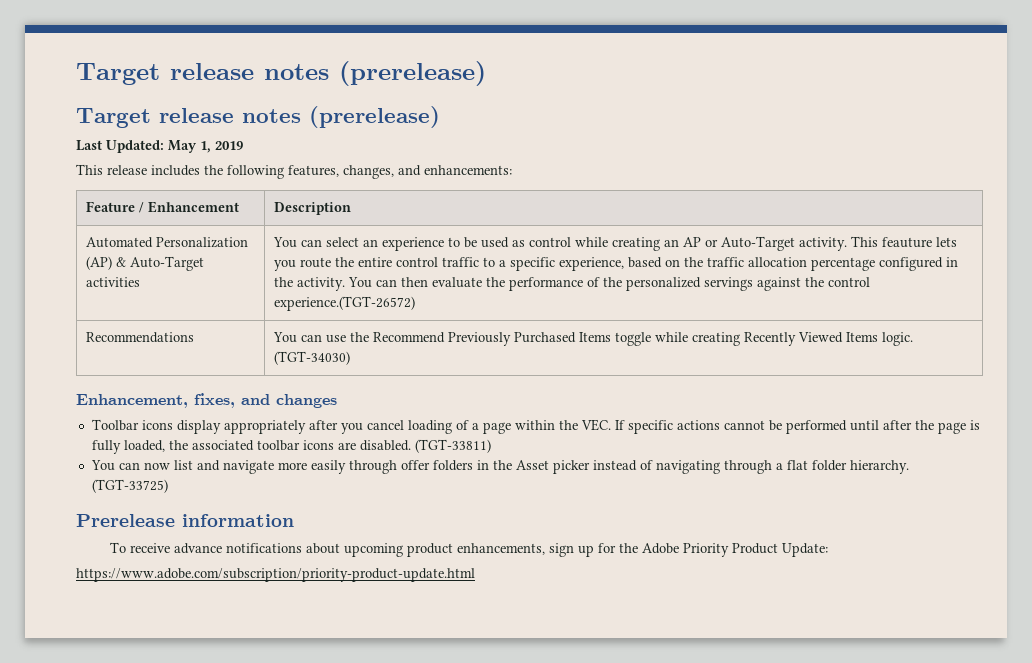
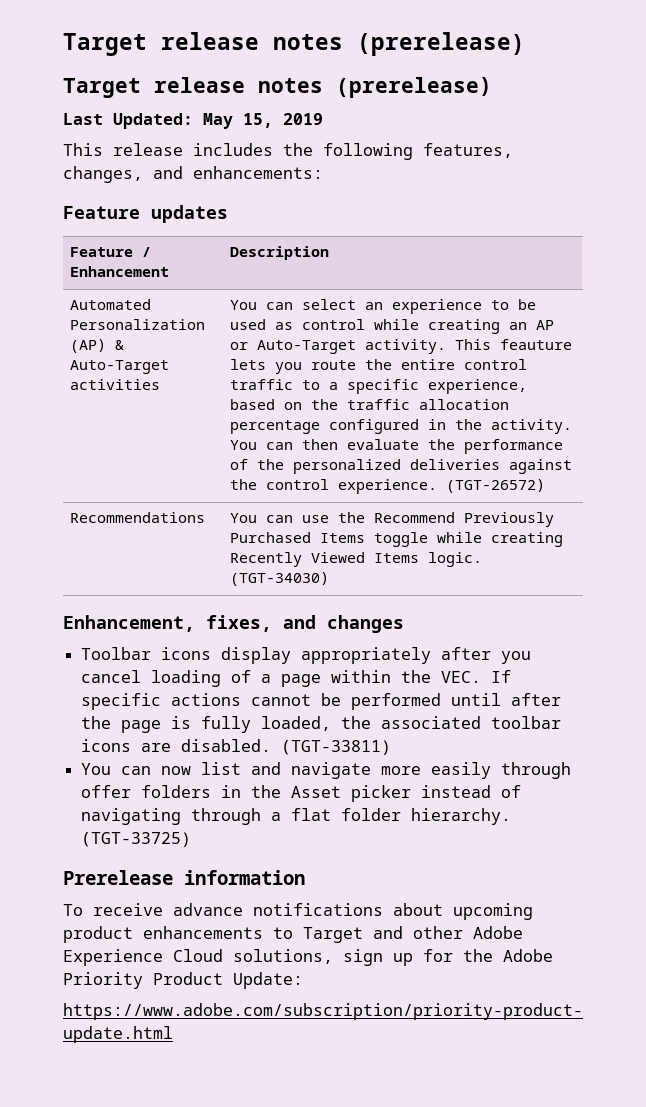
- Last Updated: May 1, 2019
+ Last Updated: May 15, 2019
+ Feature updates
- You can then evaluate the performance of the personalized servings against the control experience.(TGT-26572)
+ You can then evaluate the performance of the personalized deliveries against the control experience. (TGT-26572)
- To receive advance notifications about upcoming product enhancements, sign up for the Adobe Priority Product Update:
+ To receive advance notifications about upcoming product enhancements to Target and other Adobe Experience Cloud solutions, sign up for the Adobe Priority Product Update:

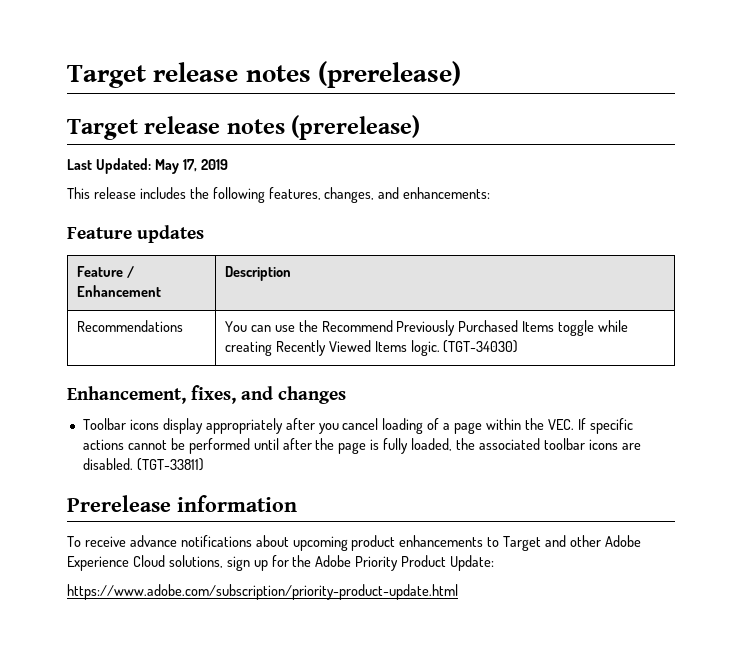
- Last Updated: May 15, 2019
+ Last Updated: May 17, 2019
- Automated Personalization (AP) & Auto-Target activities | You can select an experience to be used as control while creating an AP or Auto-Target activity. This feauture lets you route the entire control traffic to a specific experience, based on the traffic allocation percentage configured in the activity. You can then evaluate the performance of the personalized deliveries against the control experience. (TGT-26572)
- You can now list and navigate more easily through offer folders in the Asset picker instead of navigating through a flat folder hierarchy. (TGT-33725)

